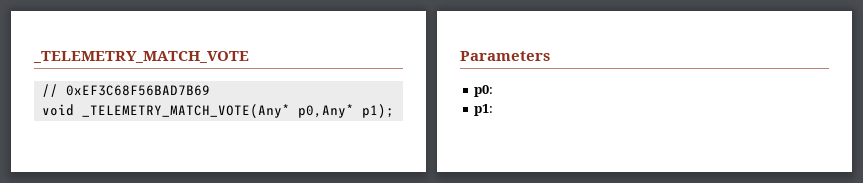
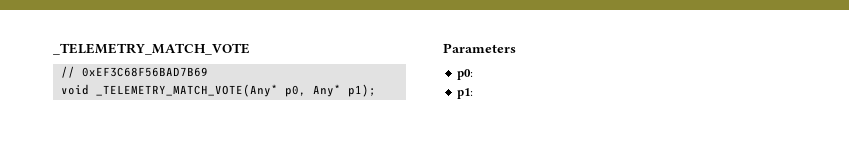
- void _TELEMETRY_MATCH_VOTE(Any* p0,Any* p1);
+ void _TELEMETRY_MATCH_VOTE(Any* p0, Any* p1);

